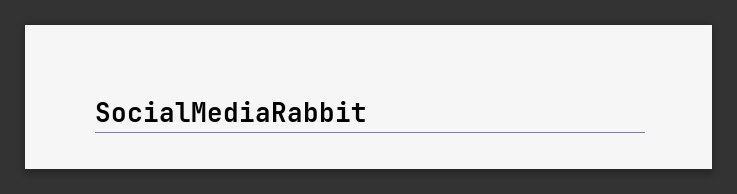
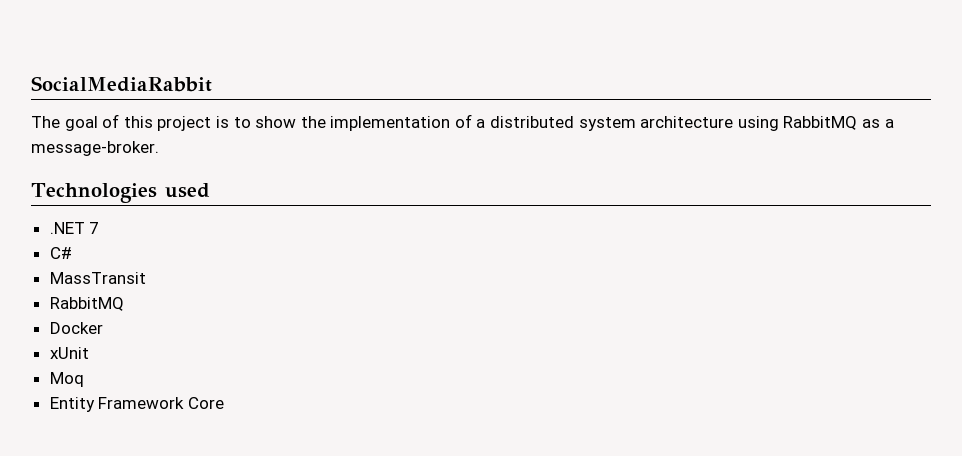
+ The goal of this project is to show the implementation of a distributed system architecture using RabbitMQ as a message-broker.
+ Technologies used
+ .NET 7
+ C#
+ MassTransit
+ RabbitMQ
+ Docker
+ xUnit
+ Moq
+ Entity Framework Core

